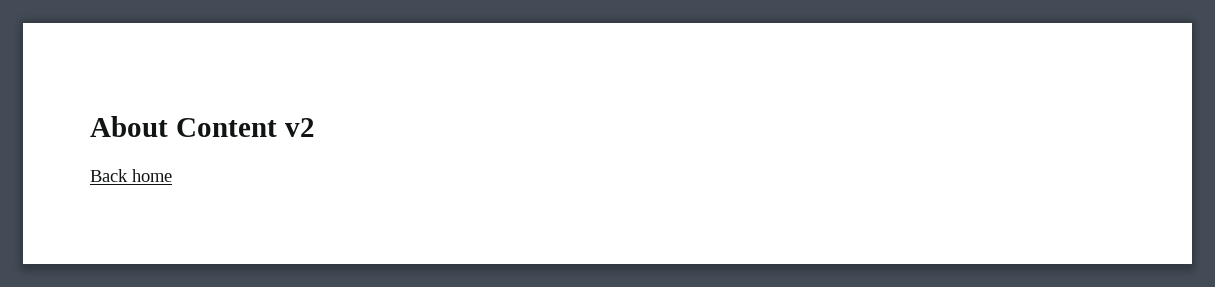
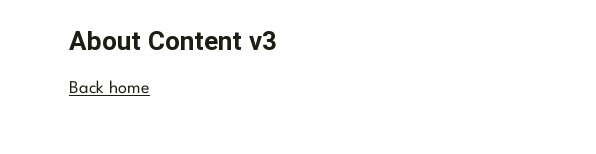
- About Content v2
+ About Content v3

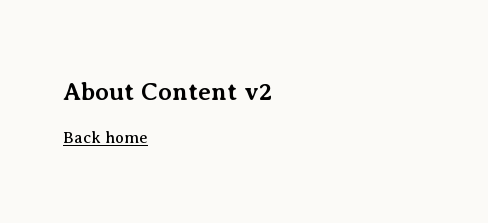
- About Content v3
+ About Content v2

